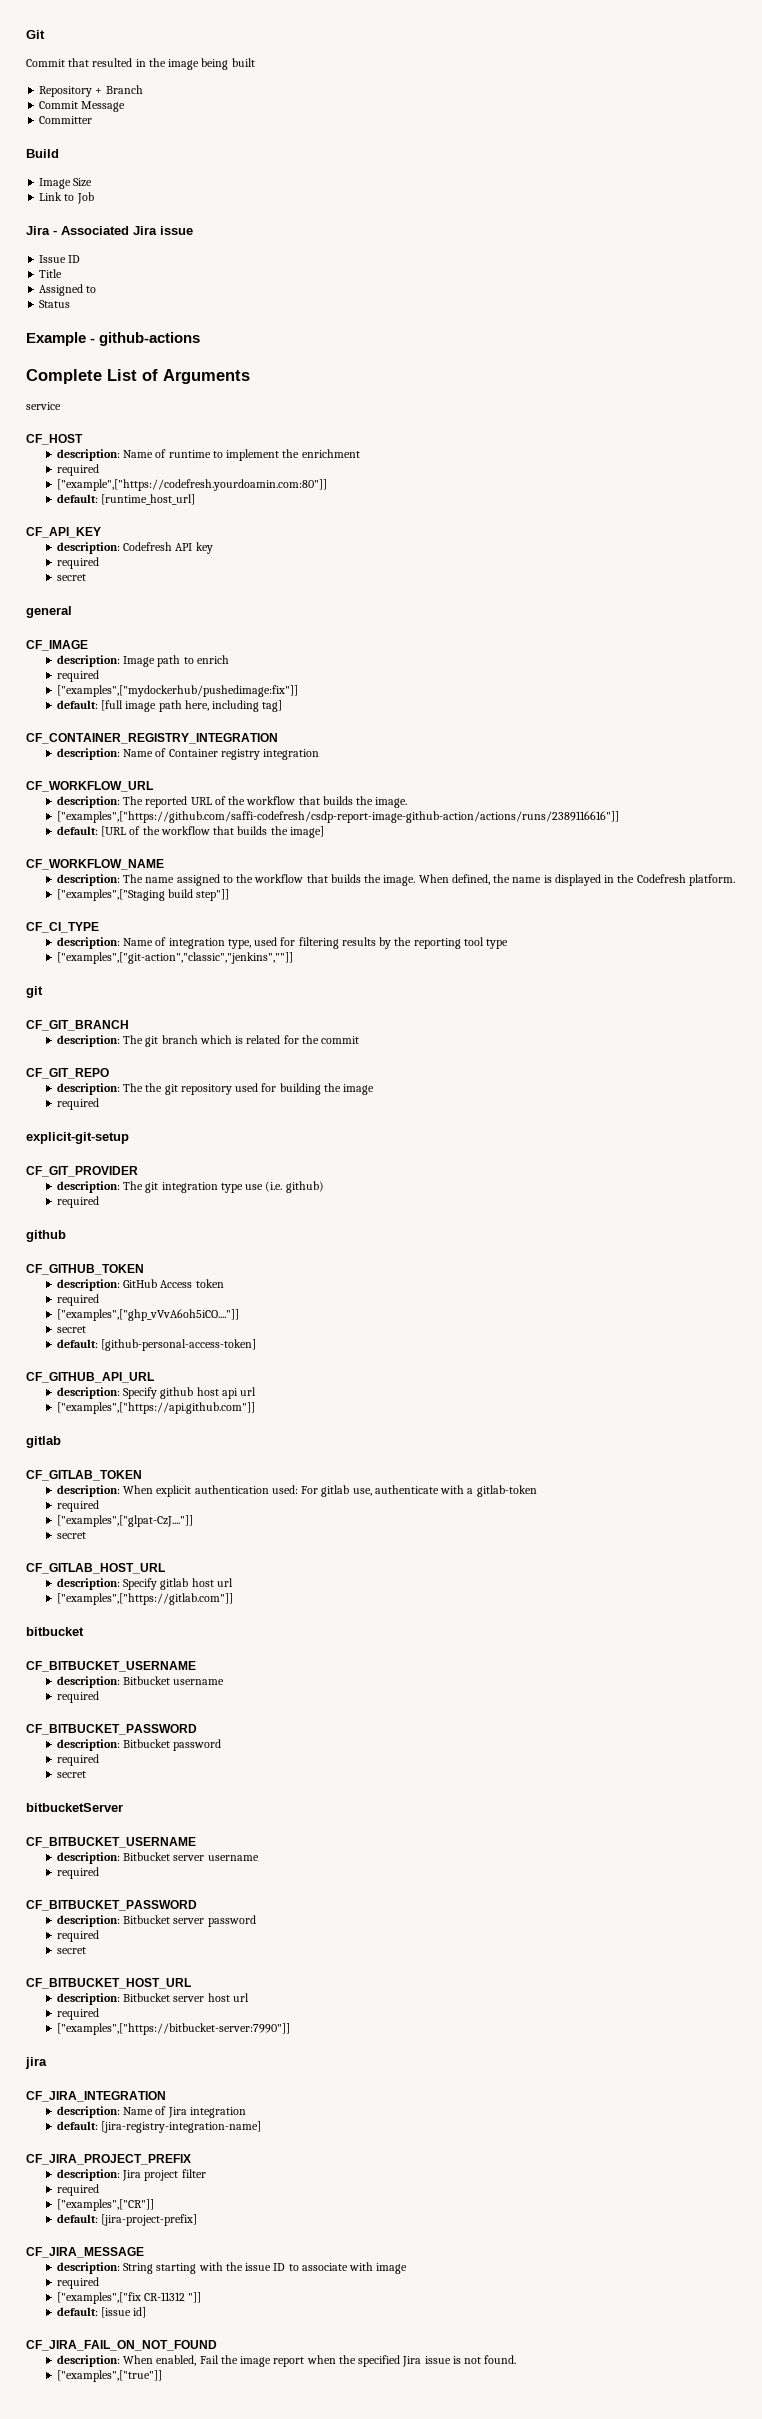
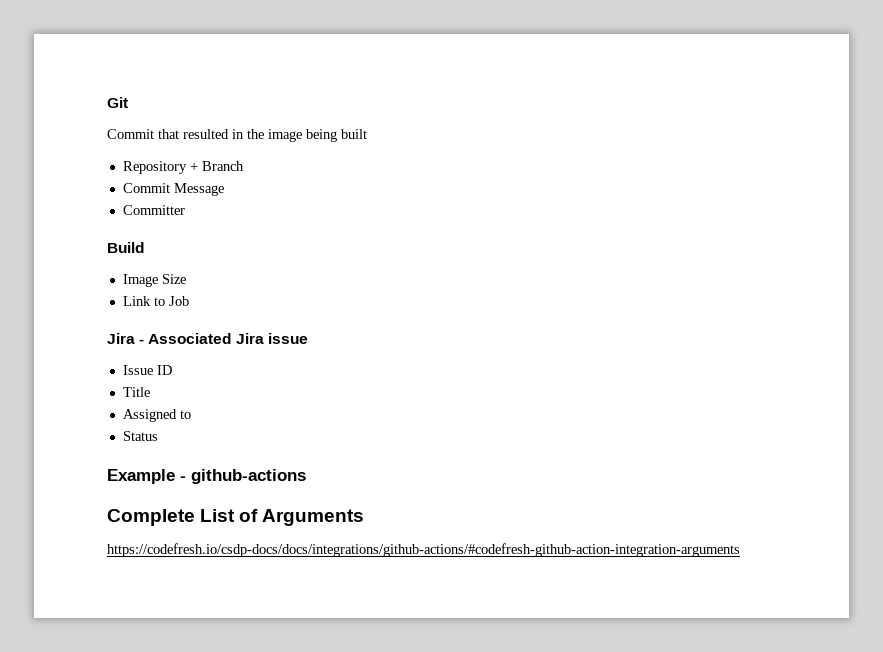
- service
- CF_HOST
- description: Name of runtime to implement the enrichment
- required
- ["example",["https://codefresh.yourdoamin.com:80"]]
- default: [runtime_host_url]
- CF_API_KEY
- description: Codefresh API key
- required
- secret
- general
- CF_IMAGE
- description: Image path to enrich
- required
- ["examples",["mydockerhub/pushedimage:fix"]]
- default: [full image path here, including tag]
- CF_CONTAINER_REGISTRY_INTEGRATION
- description: Name of Container registry integration
- CF_WORKFLOW_URL
- description: The reported URL of the workflow that builds the image.
- ["examples",["https://github.com/saffi-codefresh/csdp-report-image-github-action/actions/runs/2389116616"]]
- default: [URL of the workflow that builds the image]
- CF_WORKFLOW_NAME
- description: The name assigned to the workflow that builds the image. When defined, the name is displayed in the Codefresh platform.
- ["examples",["Staging build step"]]
- CF_CI_TYPE
- description: Name of integration type, used for filtering results by the reporting tool type
- ["examples",["git-action","classic","jenkins",""]]
- git
- CF_GIT_BRANCH
- description: The git branch which is related for the commit
- CF_GIT_REPO
- description: The the git repository used for building the image
- required
- explicit-git-setup
- CF_GIT_PROVIDER
- description: The git integration type use (i.e. github)
- required
- github
- CF_GITHUB_TOKEN
- description: GitHub Access token
- required
- ["examples",["ghp_vVvA6oh5iCO...."]]
- secret
- default: [github-personal-access-token]
- CF_GITHUB_API_URL
- description: Specify github host api url
- ["examples",["https://api.github.com"]]
- gitlab
- CF_GITLAB_TOKEN
- description: When explicit authentication used: For gitlab use, authenticate with a gitlab-token
- required
- ["examples",["glpat-CzJ...."]]
- secret
- CF_GITLAB_HOST_URL
- description: Specify gitlab host url
- ["examples",["https://gitlab.com"]]
- bitbucket
- CF_BITBUCKET_USERNAME
- description: Bitbucket username
- required
- CF_BITBUCKET_PASSWORD
- description: Bitbucket password
- required
- secret
- bitbucketServer
- CF_BITBUCKET_USERNAME
- description: Bitbucket server username
- required
- CF_BITBUCKET_PASSWORD
- description: Bitbucket server password
- required
- secret
- CF_BITBUCKET_HOST_URL
- description: Bitbucket server host url
- required
- ["examples",["https://bitbucket-server:7990"]]
- jira
- CF_JIRA_INTEGRATION
- description: Name of Jira integration
- default: [jira-registry-integration-name]
- CF_JIRA_PROJECT_PREFIX
- description: Jira project filter
- required
- ["examples",["CR"]]
- default: [jira-project-prefix]
- CF_JIRA_MESSAGE
- description: String starting with the issue ID to associate with image
- required
- ["examples",["fix CR-11312 "]]
- default: [issue id]
- CF_JIRA_FAIL_ON_NOT_FOUND
- description: When enabled, Fail the image report when the specified Jira issue is not found.
- ["examples",["true"]]
+ https://codefresh.io/csdp-docs/docs/integrations/github-actions/#codefresh-github-action-integration-arguments

